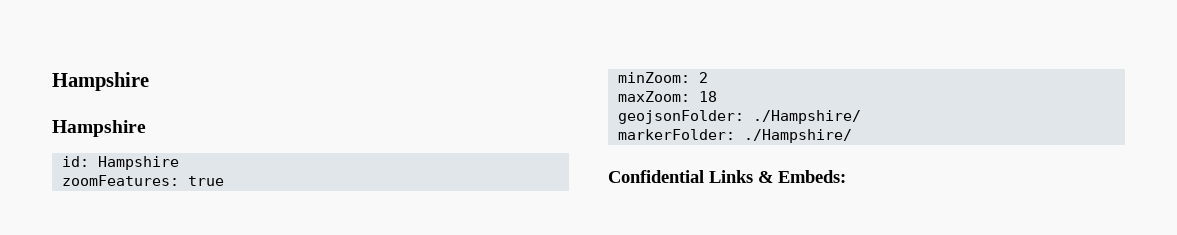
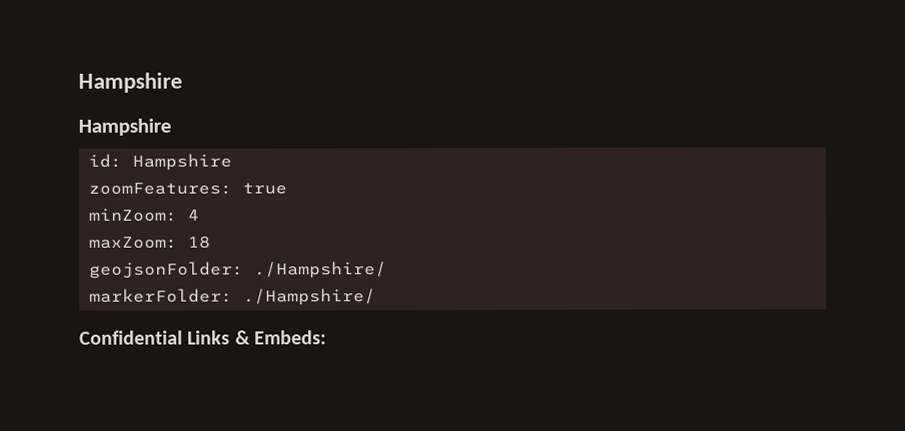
- minZoom: 2
+ minZoom: 4

